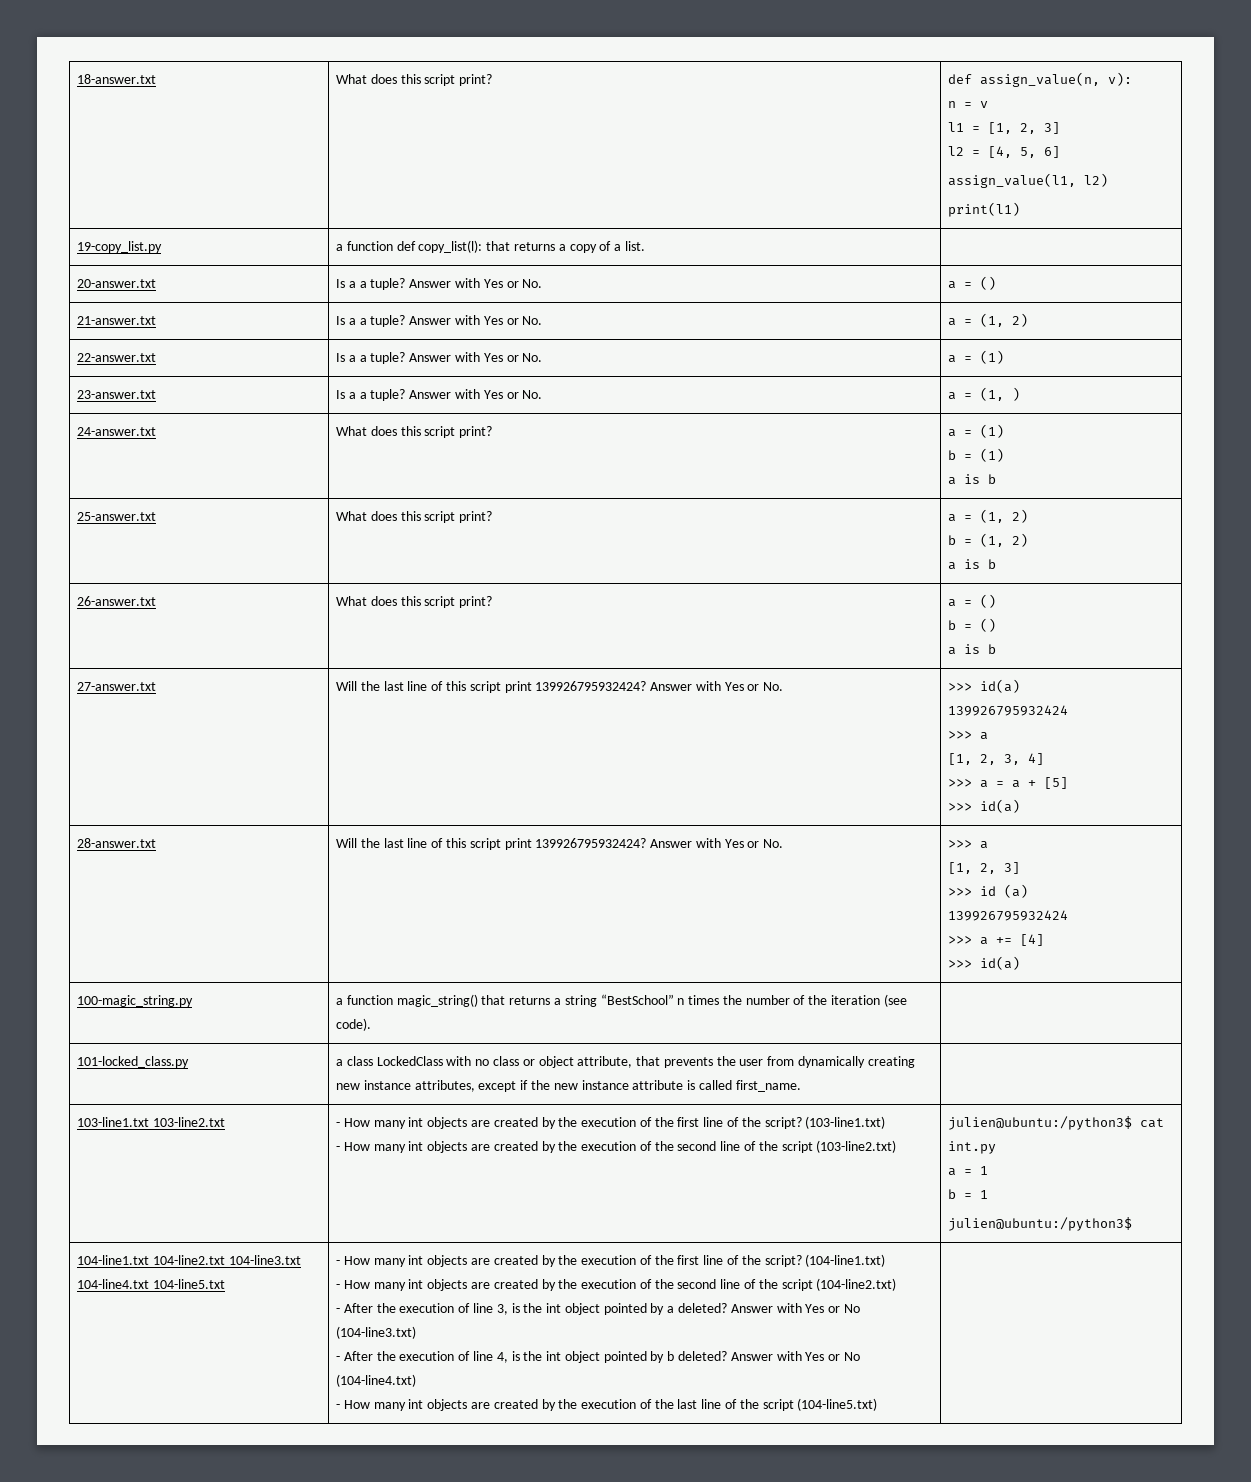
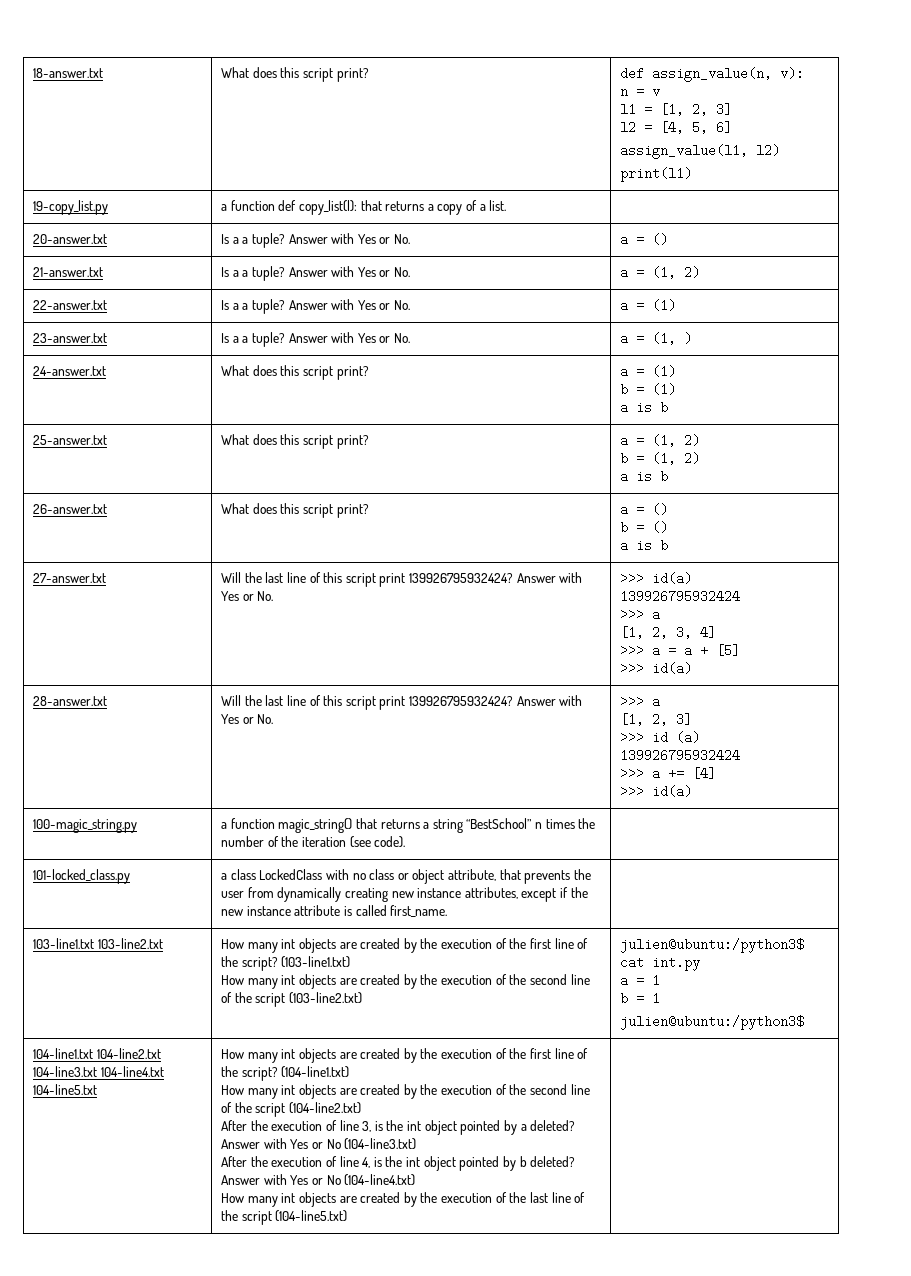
- 103-line1.txt 103-line2.txt | - How many int objects are created by the execution of the first line of the script?
+ 103-line1.txt 103-line2.txt | How many int objects are created by the execution of the first line of the script?
- - How many int objects are created by the execution of the second line of the script (103-line2.txt)
+ How many int objects are created by the execution of the second line of the script (103-line2.txt)
- 104-line1.txt 104-line2.txt 104-line3.txt 104-line4.txt 104-line5.txt | - How many int objects are created by the execution of the first line of the script?
+ 104-line1.txt 104-line2.txt 104-line3.txt 104-line4.txt 104-line5.txt | How many int objects are created by the execution of the first line of the script?
- - How many int objects are created by the execution of the second line of the script (104-line2.txt)
+ How many int objects are created by the execution of the second line of the script (104-line2.txt)
- - After the execution of line 3, is the int object pointed by a deleted?
+ After the execution of line 3, is the int object pointed by a deleted?
- - After the execution of line 4, is the int object pointed by b deleted?
+ After the execution of line 4, is the int object pointed by b deleted?
- - How many int objects are created by the execution of the last line of the script (104-line5.txt)
+ How many int objects are created by the execution of the last line of the script (104-line5.txt)

